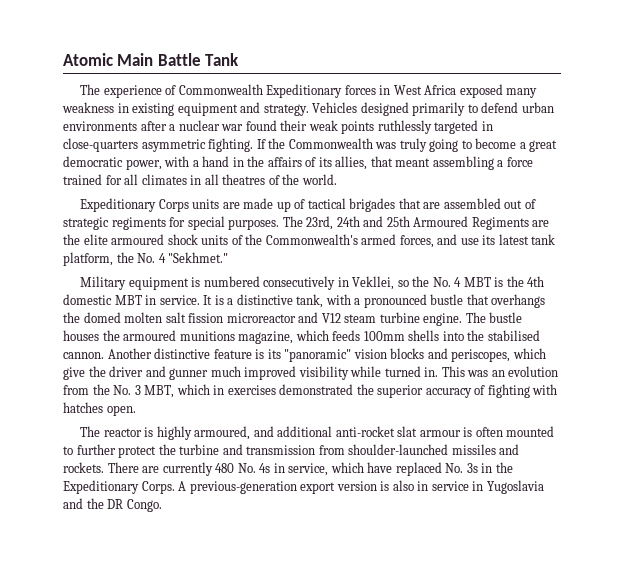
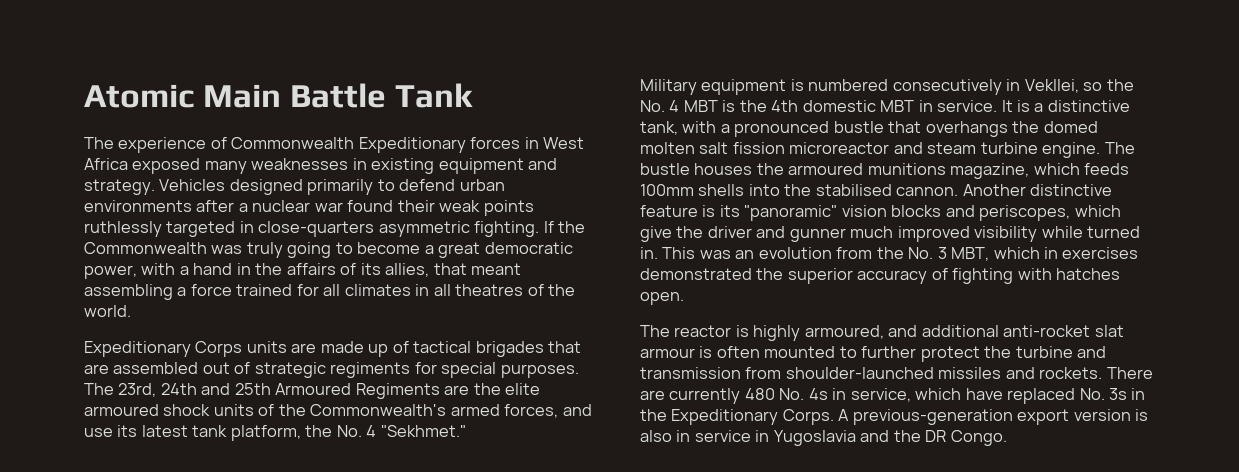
- The experience of Commonwealth Expeditionary forces in West Africa exposed many weakness in existing equipment and strategy.
+ The experience of Commonwealth Expeditionary forces in West Africa exposed many weaknesses in existing equipment and strategy.
- It is a distinctive tank, with a pronounced bustle that overhangs the domed molten salt fission microreactor and V12 steam turbine engine.
+ It is a distinctive tank, with a pronounced bustle that overhangs the domed molten salt fission microreactor and steam turbine engine.

